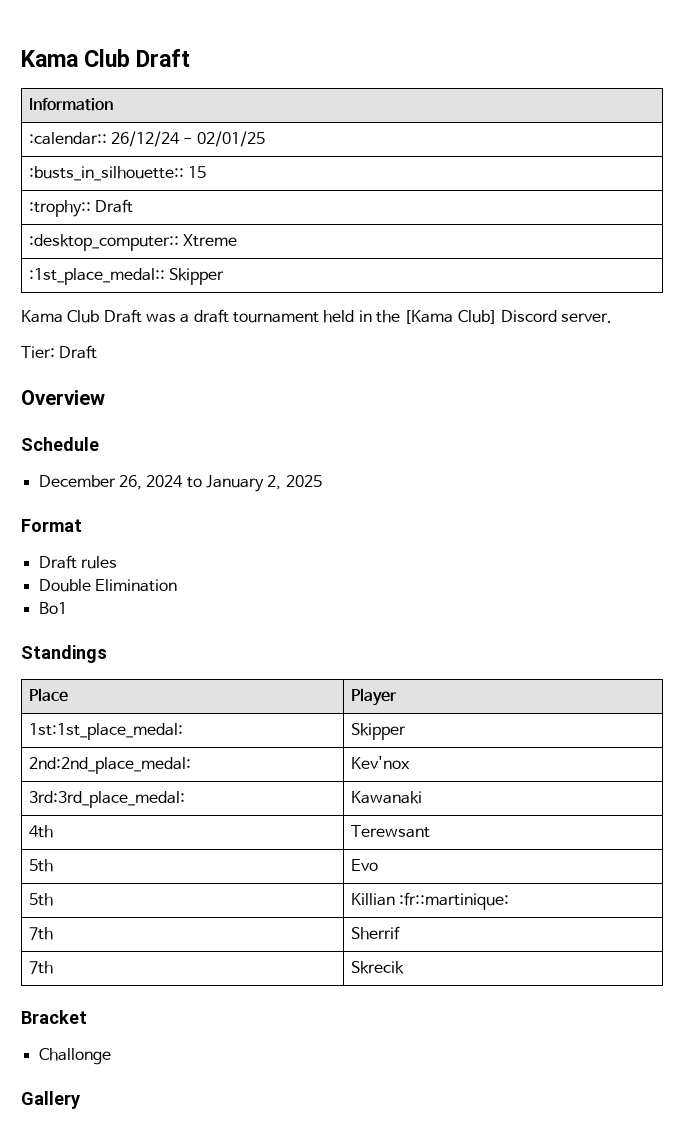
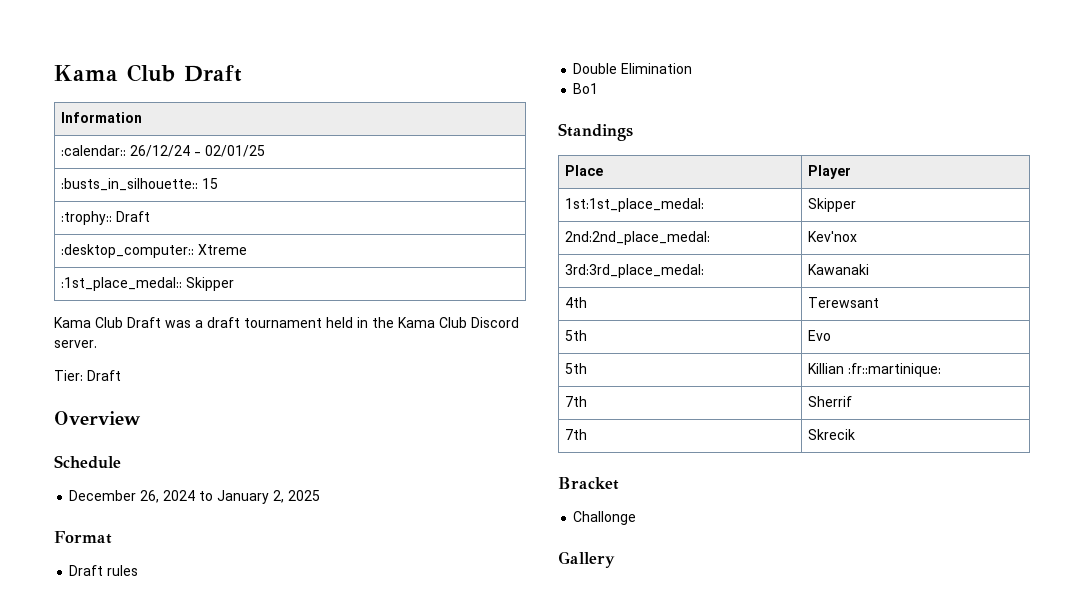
- Kama Club Draft was a draft tournament held in the [Kama Club] Discord server.
+ Kama Club Draft was a draft tournament held in the Kama Club Discord server.

